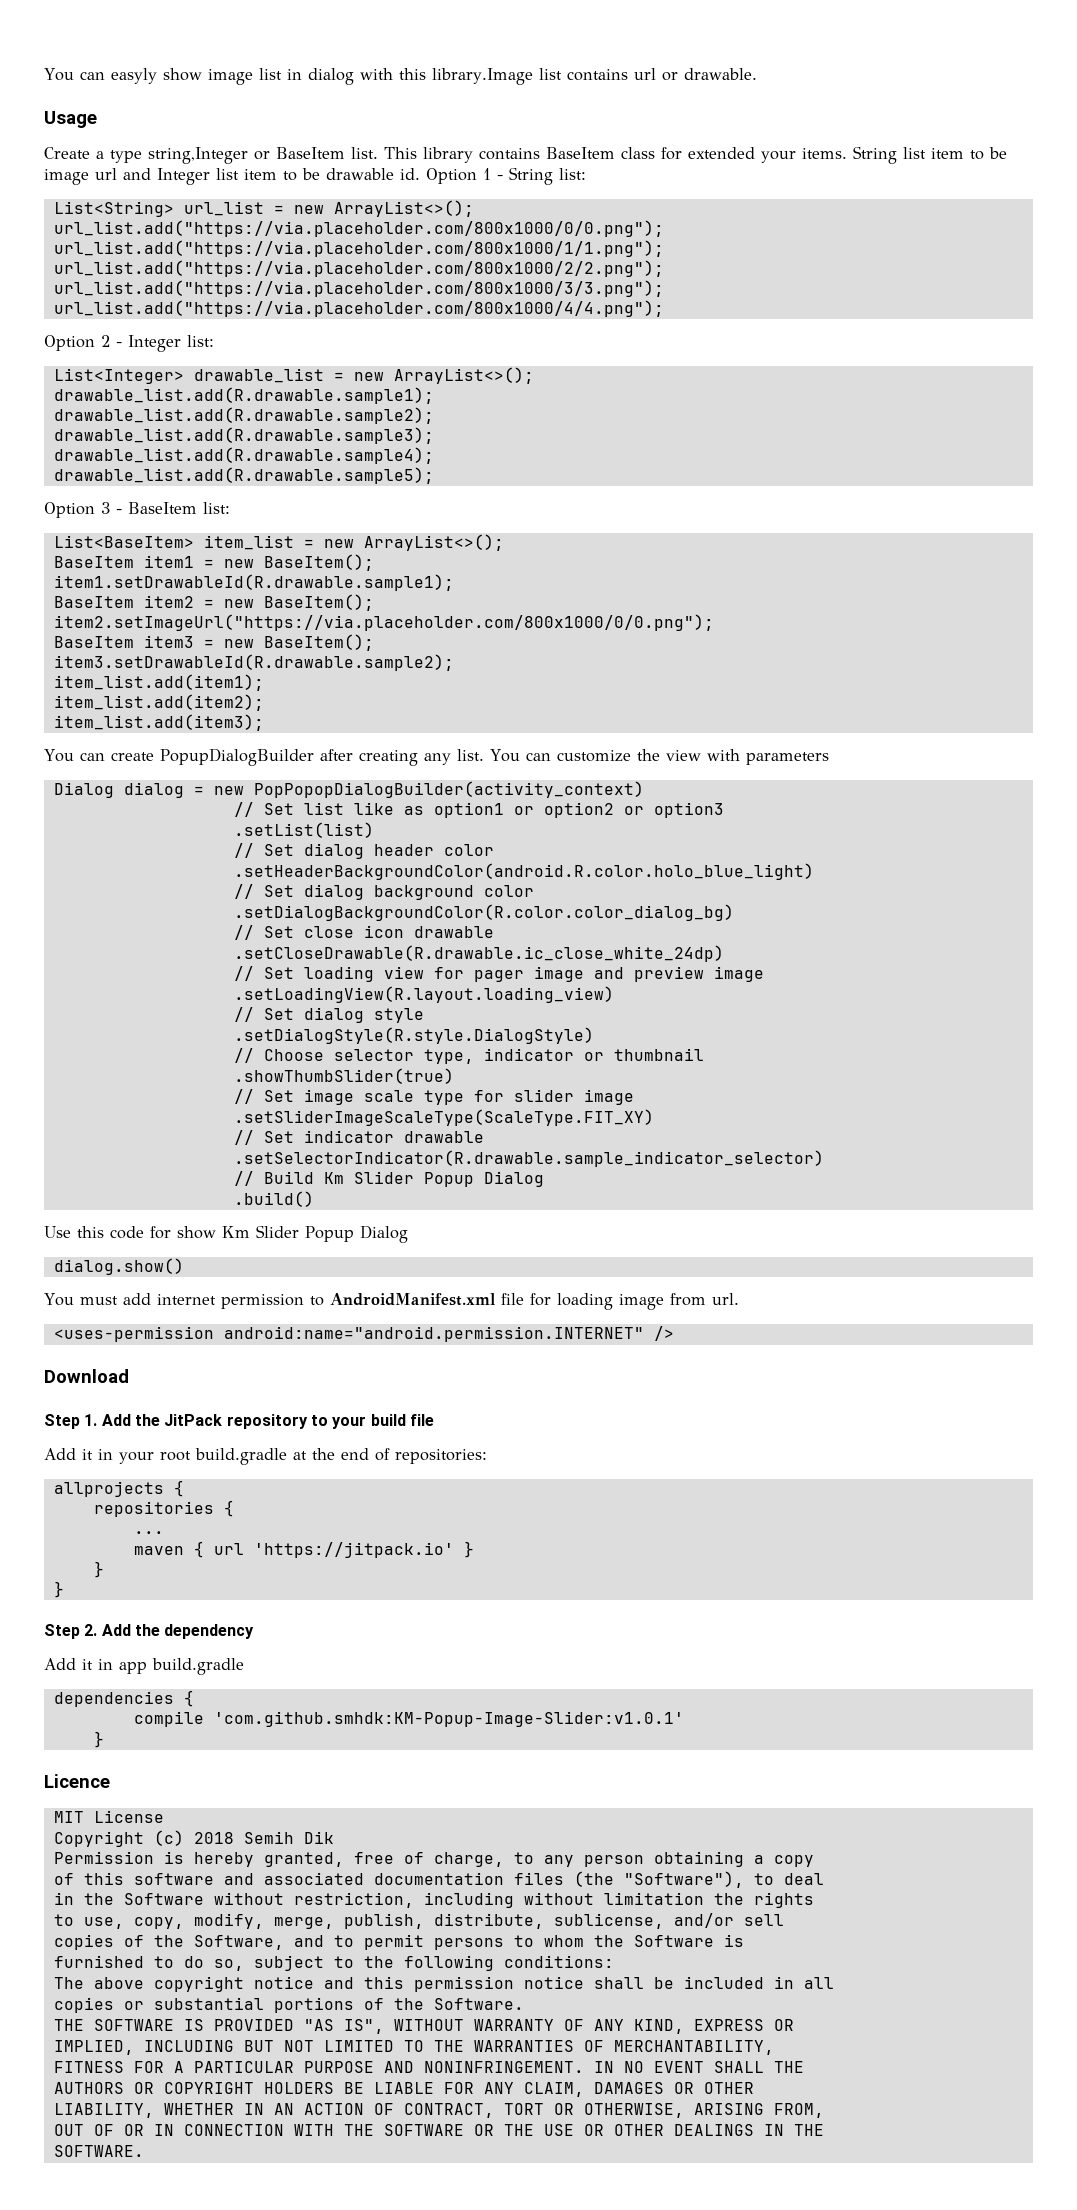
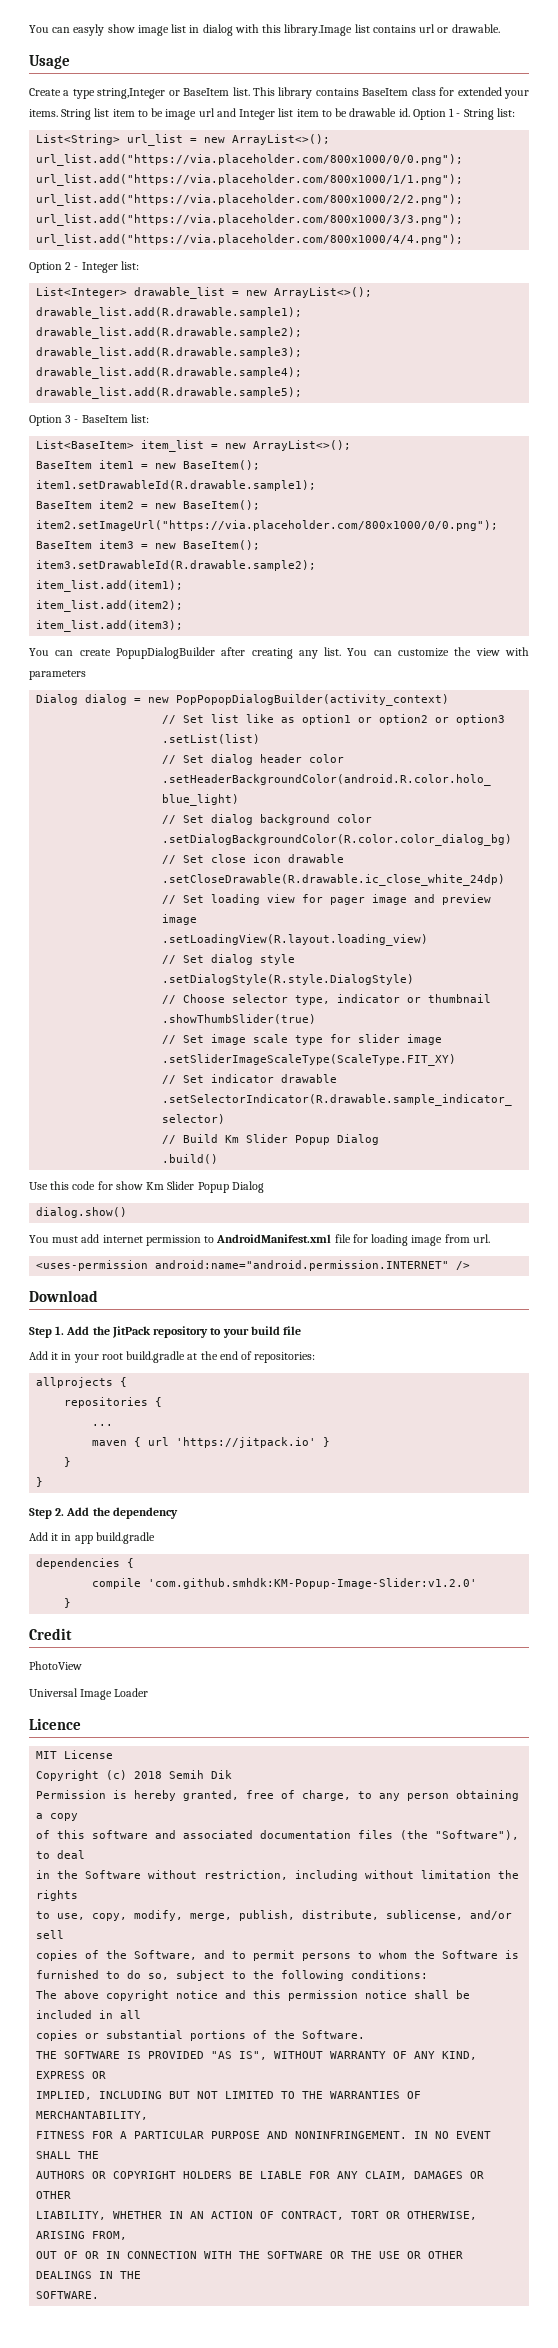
- compile 'com.github.smhdk:KM-Popup-Image-Slider:v1.0.1'
+ compile 'com.github.smhdk:KM-Popup-Image-Slider:v1.2.0'
  }
+ Credit
+ PhotoView
+ Universal Image Loader

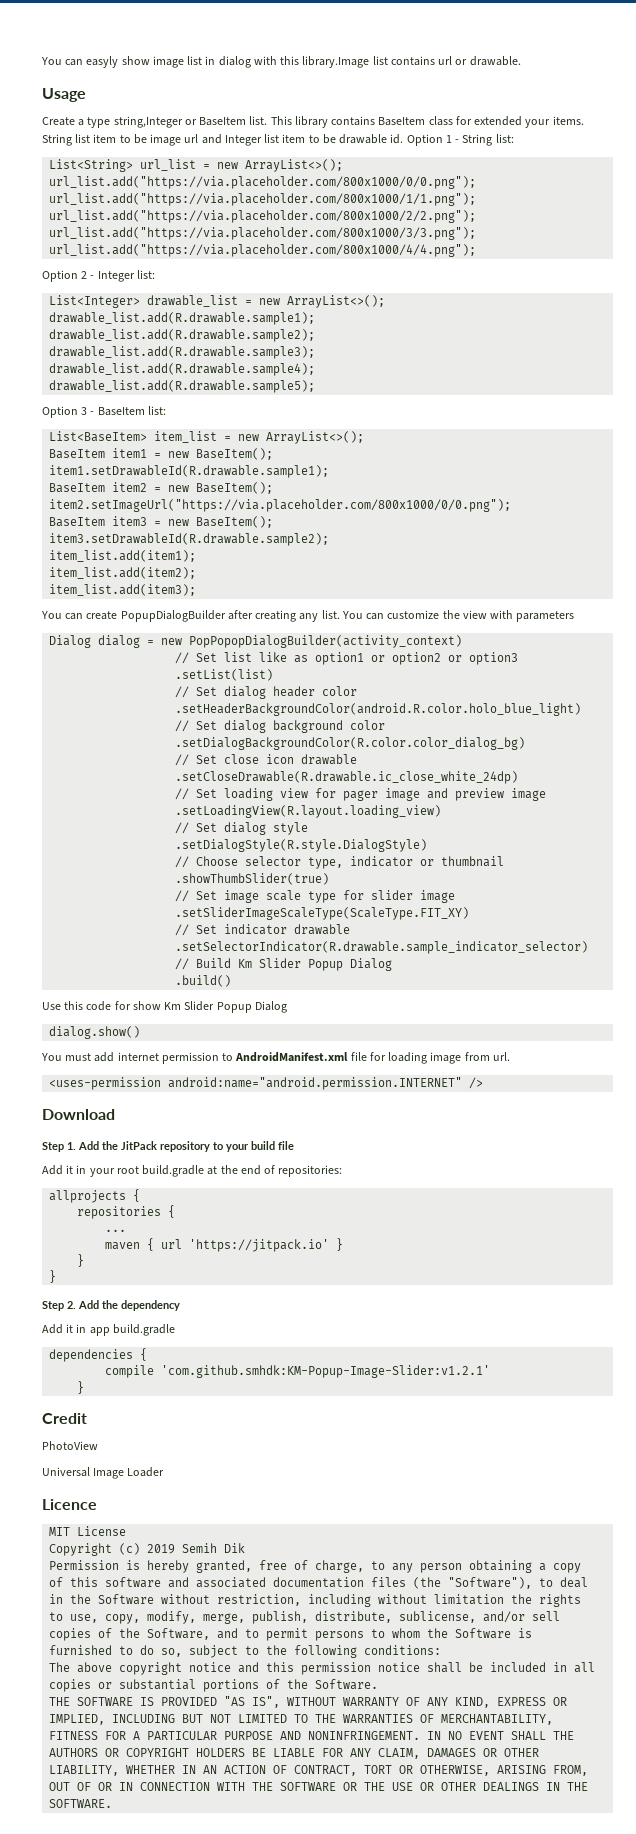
- compile 'com.github.smhdk:KM-Popup-Image-Slider:v1.2.0'
+ compile 'com.github.smhdk:KM-Popup-Image-Slider:v1.2.1'
- Copyright (c) 2018 Semih Dik
+ Copyright (c) 2019 Semih Dik

